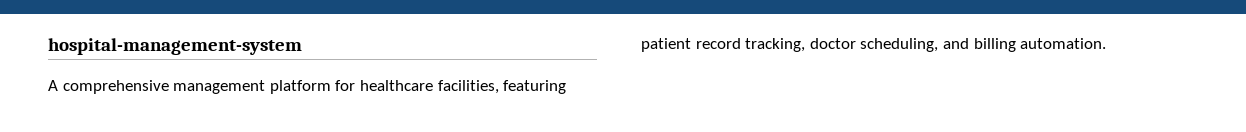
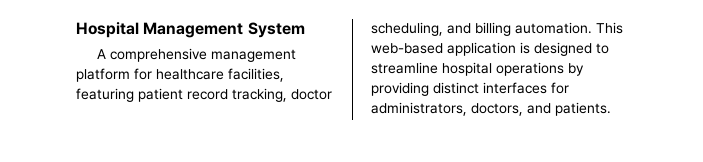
- hospital-management-system
+ Hospital Management System
+ This web-based application is designed to streamline hospital operations by providing distinct interfaces for administrators, doctors, and patients.

